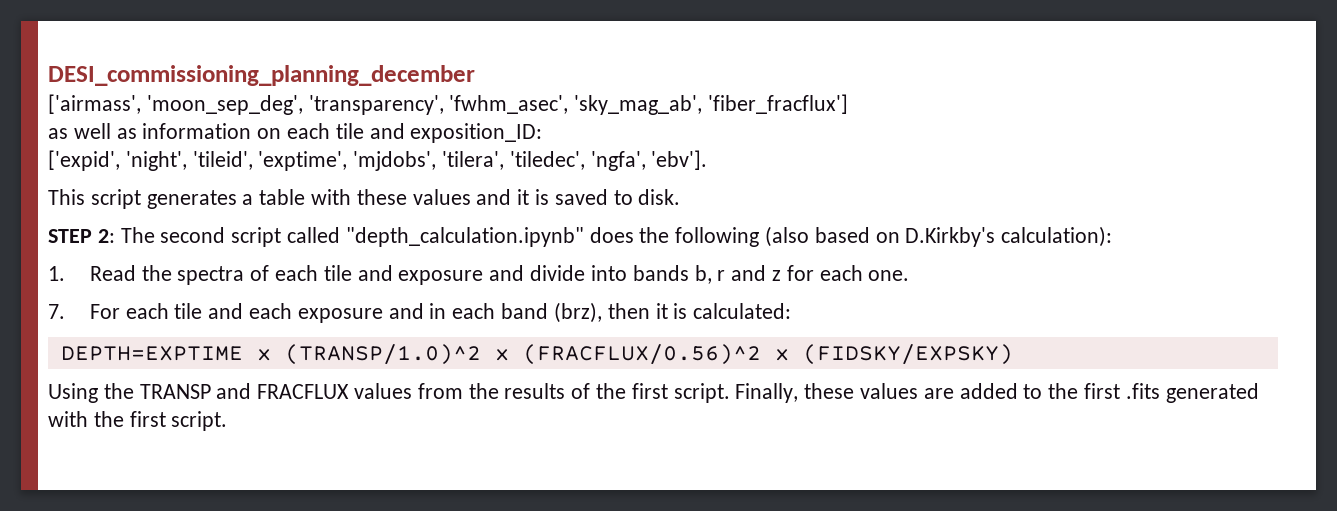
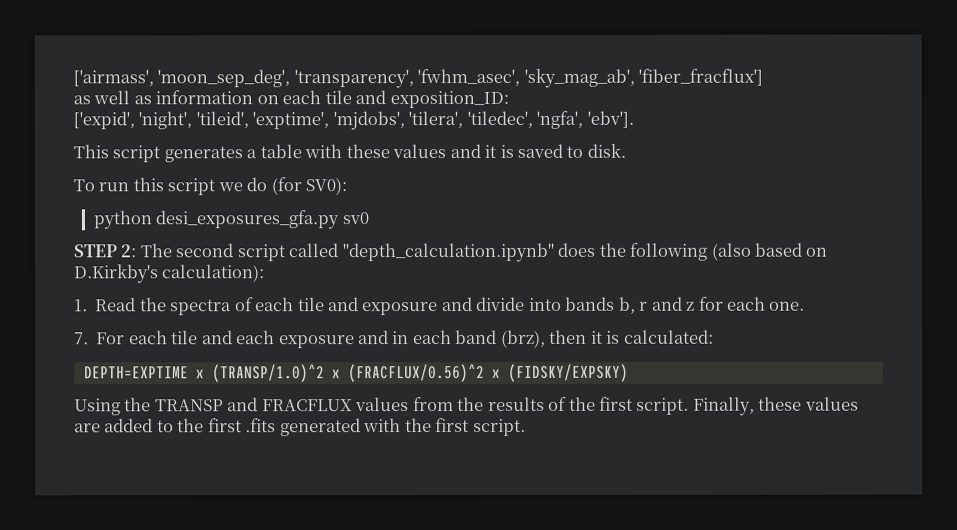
- DESI_commissioning_planning_december
+ To run this script we do (for SV0):
+ python desi_exposures_gfa.py sv0

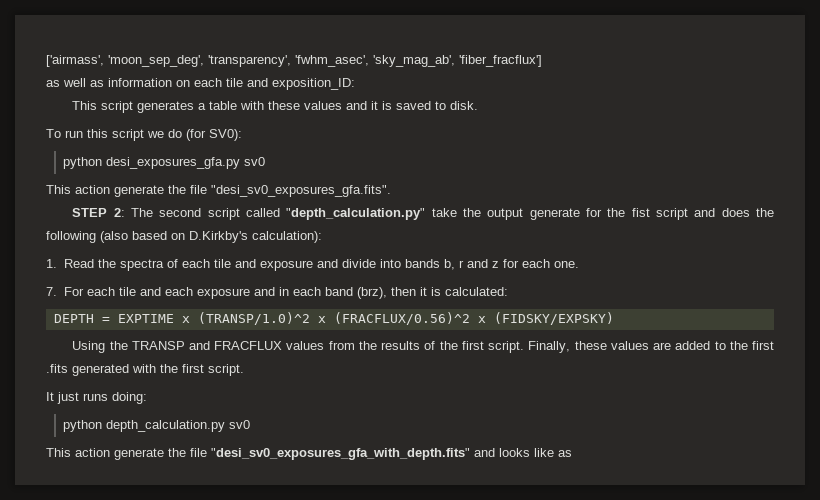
- ['expid', 'night', 'tileid', 'exptime', 'mjdobs', 'tilera', 'tiledec', 'ngfa', 'ebv'].
+ This action generate the file "desi_sv0_exposures_gfa.fits".
- STEP 2: The second script called "depth_calculation.ipynb" does the following (also based on D.Kirkby's calculation):
+ STEP 2: The second script called "depth_calculation.py" take the output generate for the fist script and does the following (also based on D.Kirkby's calculation):
- DEPTH=EXPTIME x (TRANSP/1.0)^2 x (FRACFLUX/0.56)^2 x (FIDSKY/EXPSKY)
+ DEPTH = EXPTIME x (TRANSP/1.0)^2 x (FRACFLUX/0.56)^2 x (FIDSKY/EXPSKY)
+ It just runs doing:
+ python depth_calculation.py sv0
+ This action generate the file "desi_sv0_exposures_gfa_with_depth.fits" and looks like as

